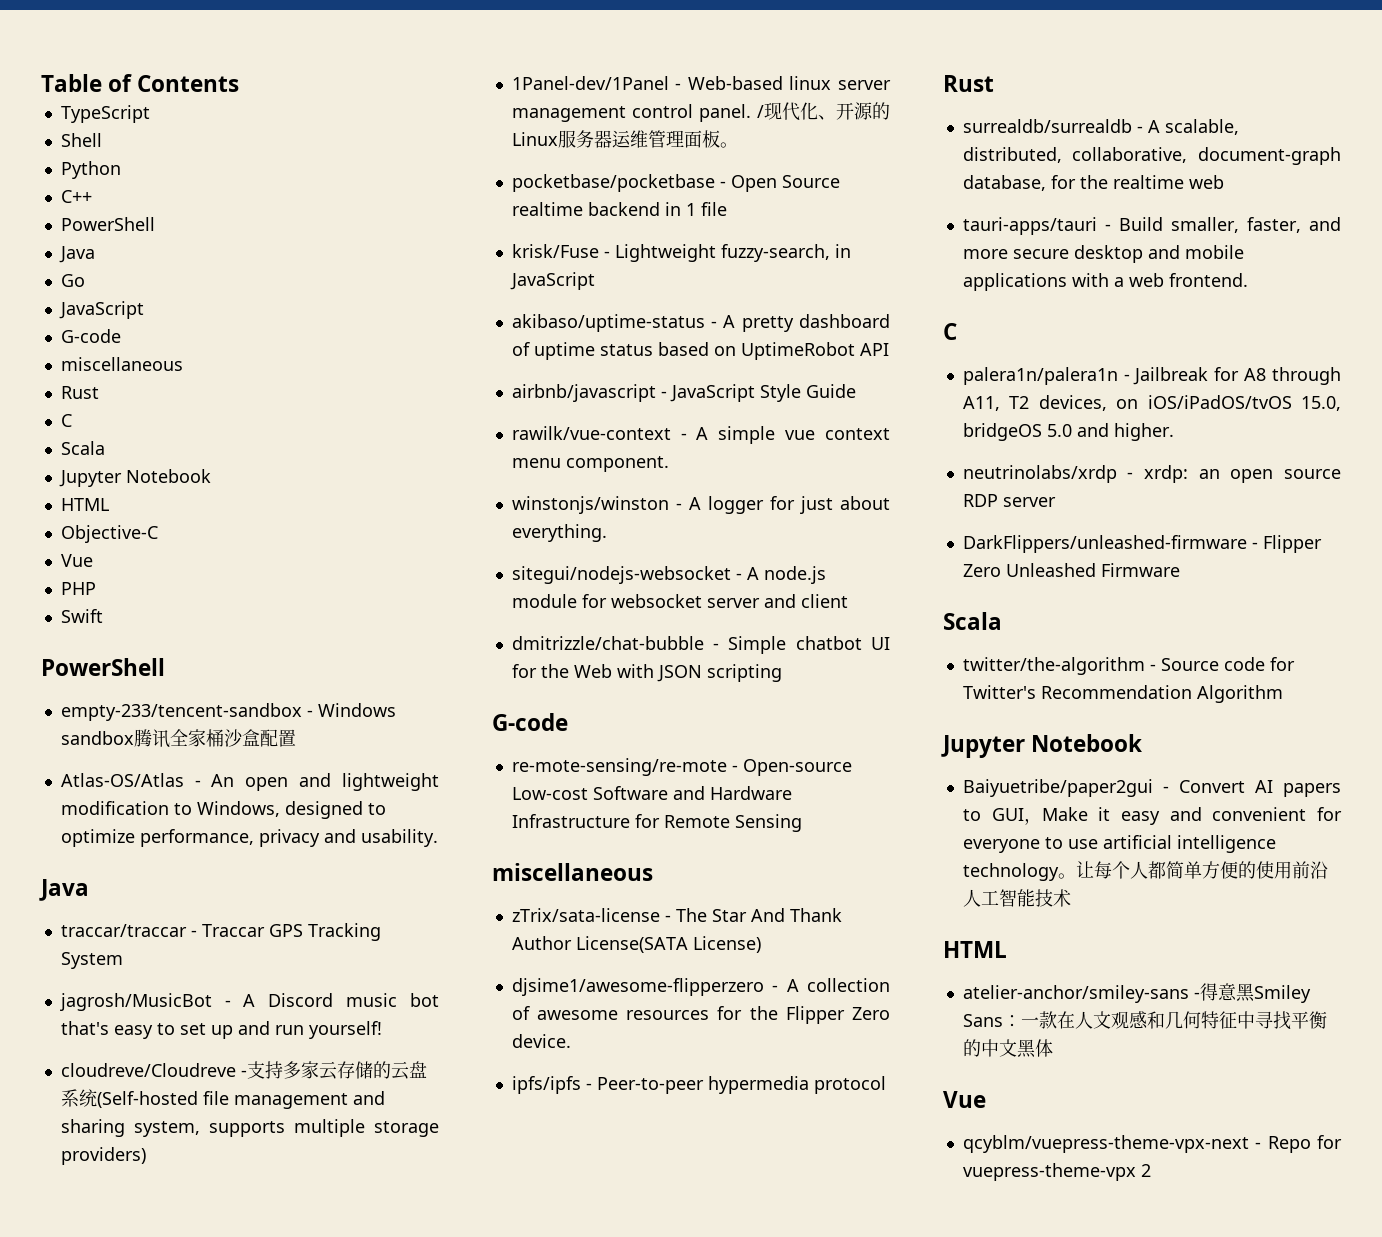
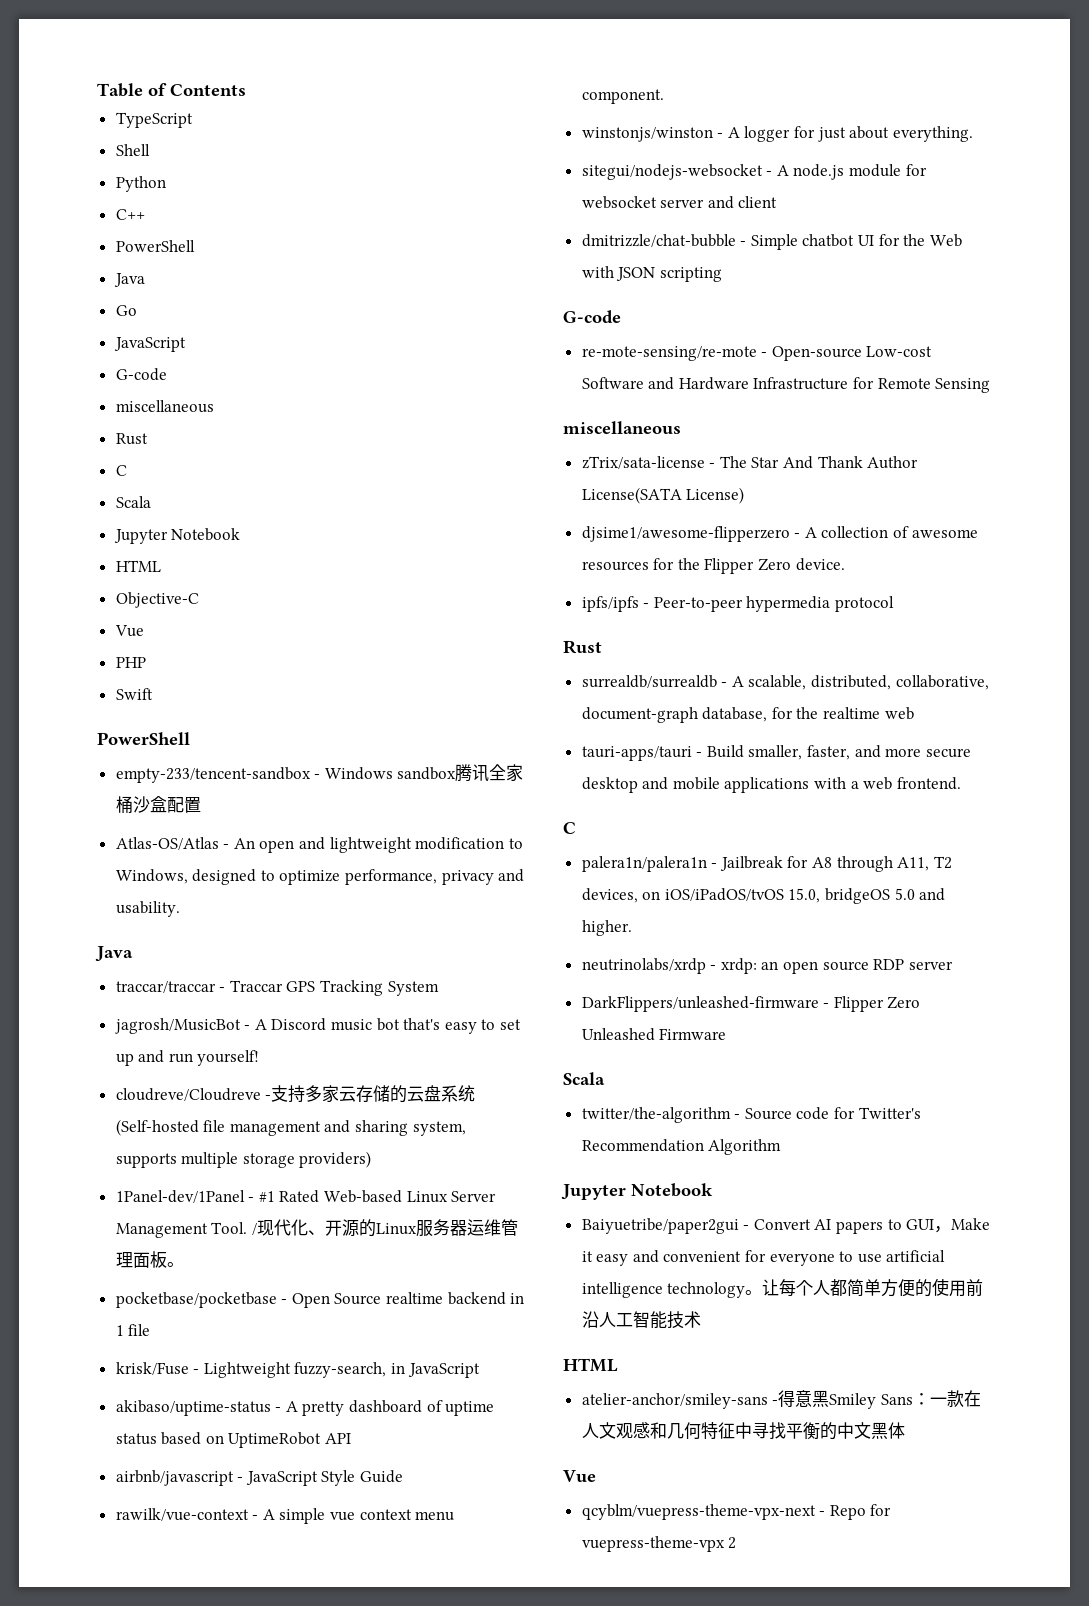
- 1Panel-dev/1Panel - Web-based linux server management control panel.
+ 1Panel-dev/1Panel - #1 Rated Web-based Linux Server Management Tool.

